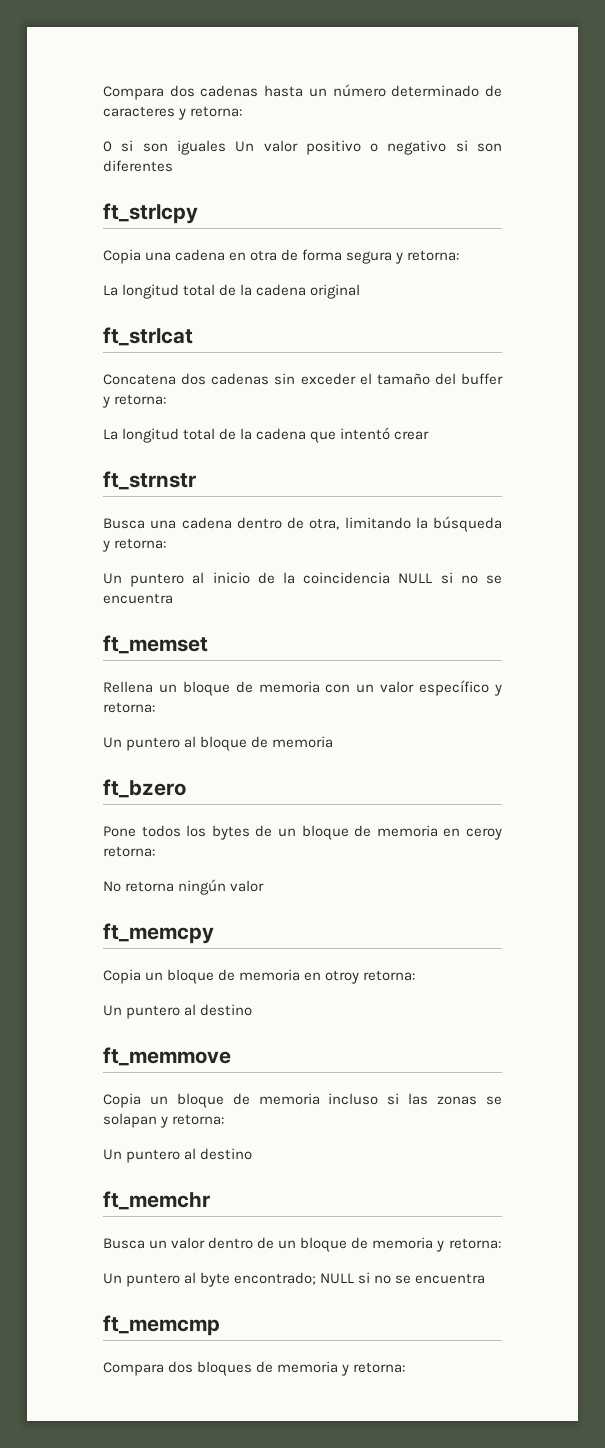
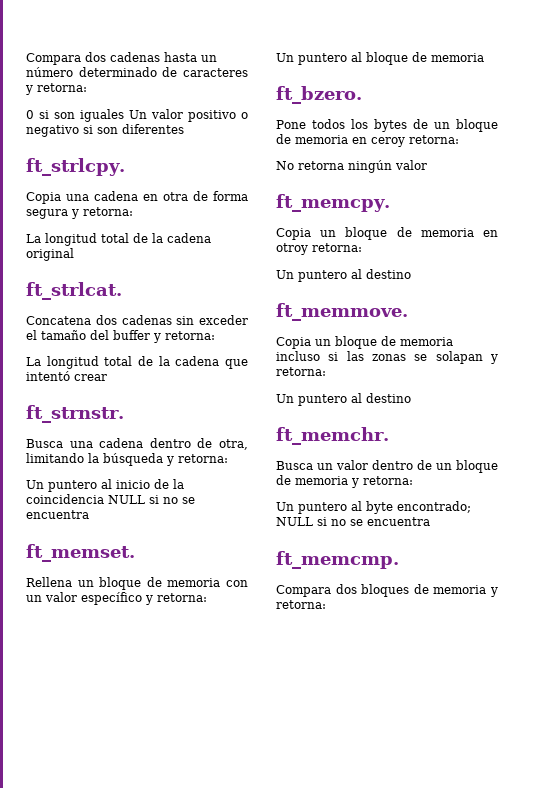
- ft_strlcpy
+ ft_strlcpy.
- ft_strlcat
+ ft_strlcat.
- ft_strnstr
+ ft_strnstr.
- ft_memset
+ ft_memset.
- ft_bzero
+ ft_bzero.
- ft_memcpy
+ ft_memcpy.
- ft_memmove
+ ft_memmove.
- ft_memchr
+ ft_memchr.
- ft_memcmp
+ ft_memcmp.

